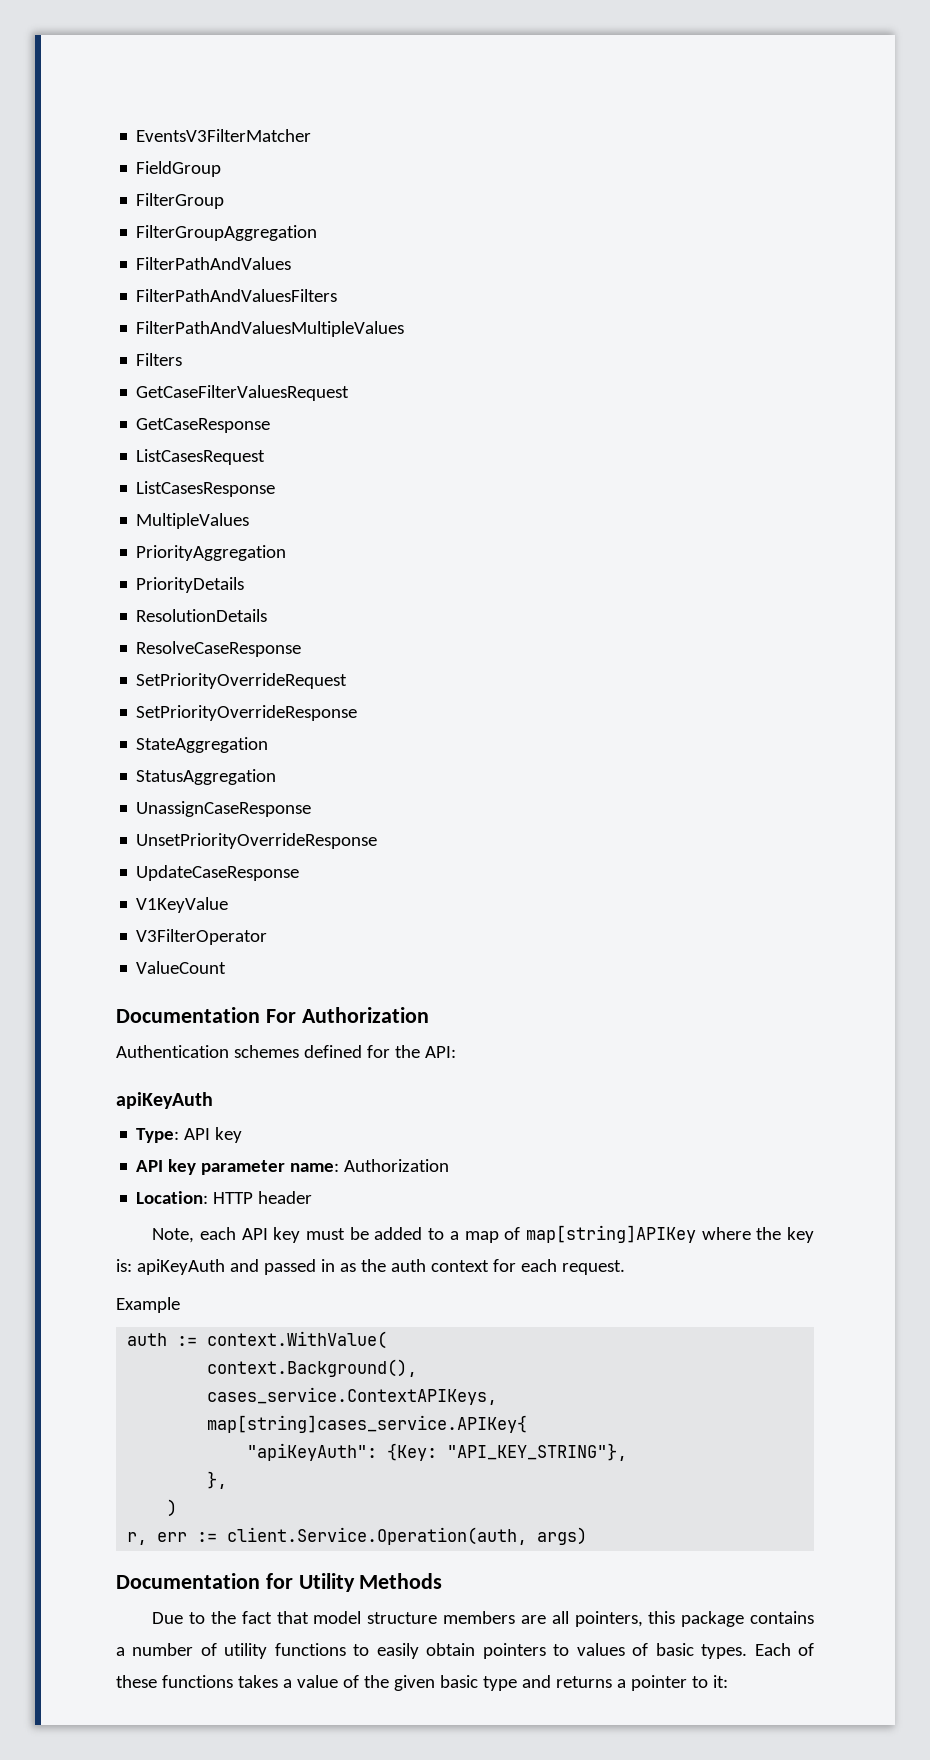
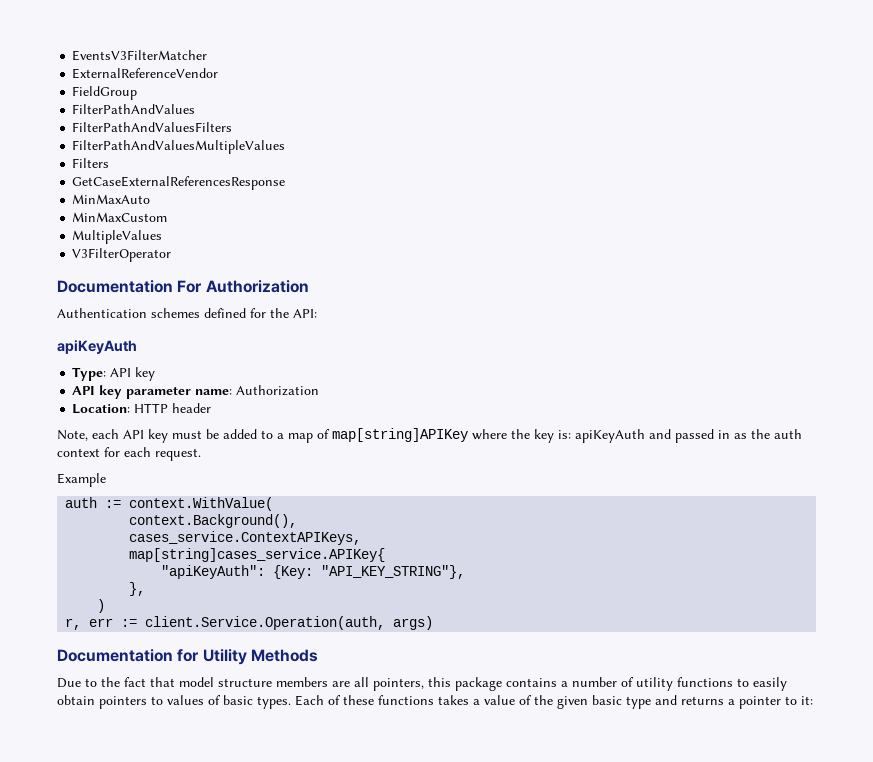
+ ExternalReferenceVendor
- FilterGroup
- FilterGroupAggregation
- GetCaseFilterValuesRequest
- GetCaseResponse
- ListCasesRequest
- ListCasesResponse
+ GetCaseExternalReferencesResponse
+ MinMaxAuto
+ MinMaxCustom
  MultipleValues
- PriorityAggregation
- PriorityDetails
- ResolutionDetails
- ResolveCaseResponse
- SetPriorityOverrideRequest
- SetPriorityOverrideResponse
- StateAggregation
- StatusAggregation
- UnassignCaseResponse
- UnsetPriorityOverrideResponse
- UpdateCaseResponse
- V1KeyValue
- ValueCount

